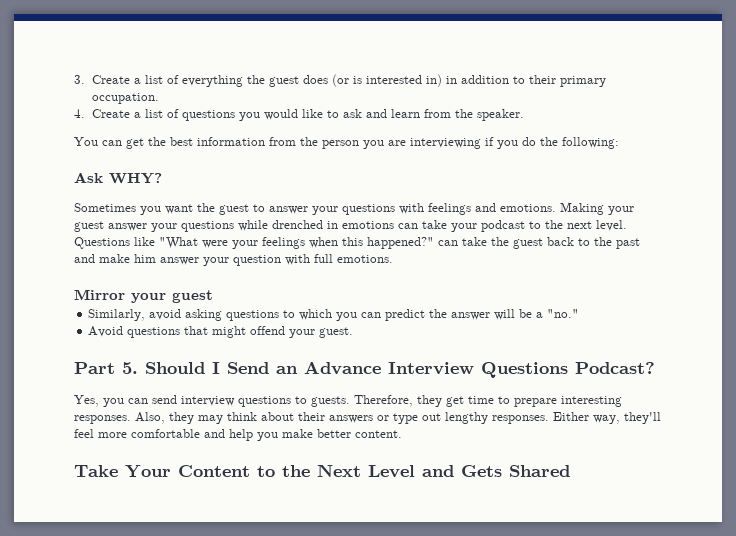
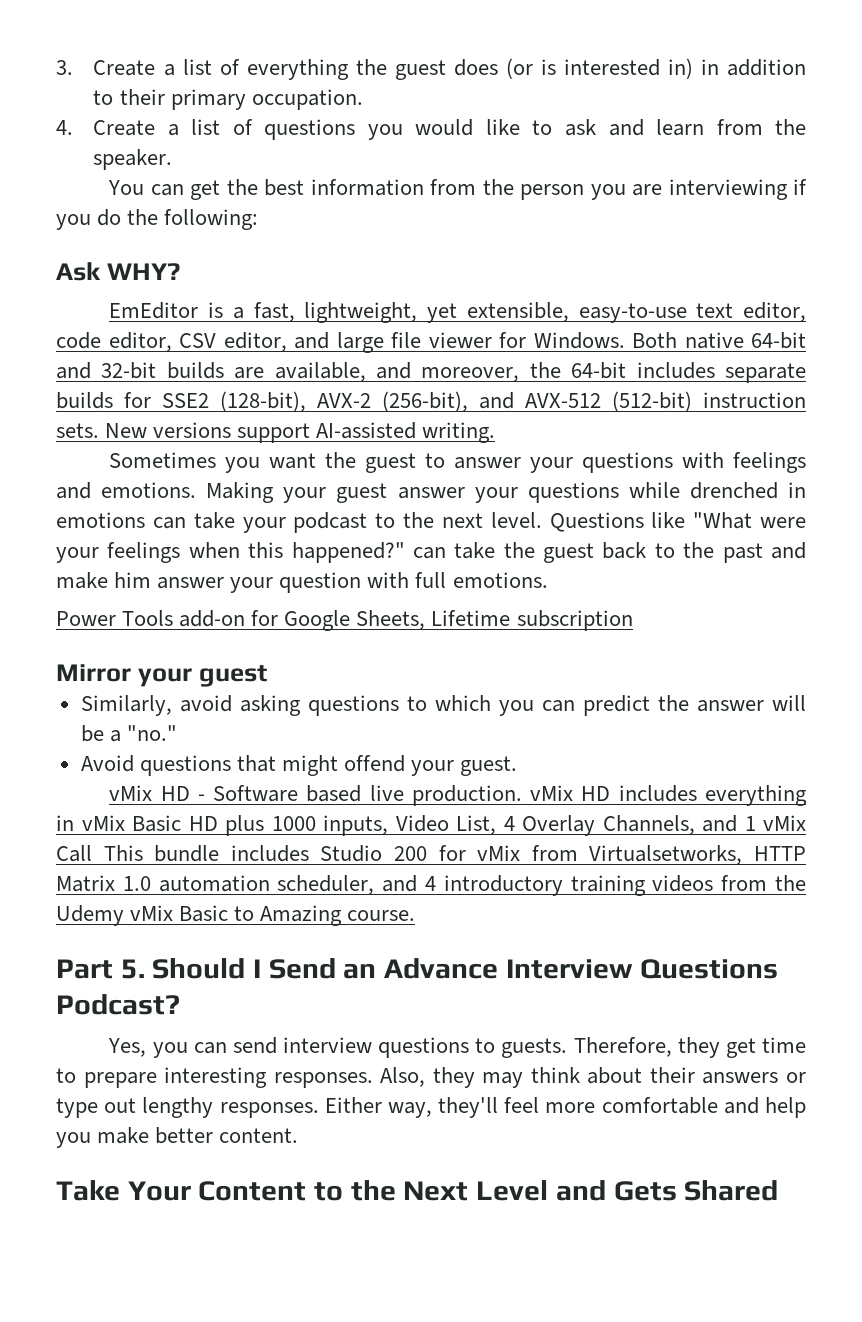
+ EmEditor is a fast, lightweight, yet extensible, easy-to-use text editor, code editor, CSV editor, and large file viewer for Windows. Both native 64-bit and 32-bit builds are available, and moreover, the 64-bit includes separate builds for SSE2 (128-bit), AVX-2 (256-bit), and AVX-512 (512-bit) instruction sets. New versions support AI-assisted writing.
+ Power Tools add-on for Google Sheets, Lifetime subscription
+ vMix HD - Software based live production. vMix HD includes everything in vMix Basic HD plus 1000 inputs, Video List, 4 Overlay Channels, and 1 vMix Call This bundle includes Studio 200 for vMix from Virtualsetworks, HTTP Matrix 1.0 automation scheduler, and 4 introductory training videos from the Udemy vMix Basic to Amazing course.

